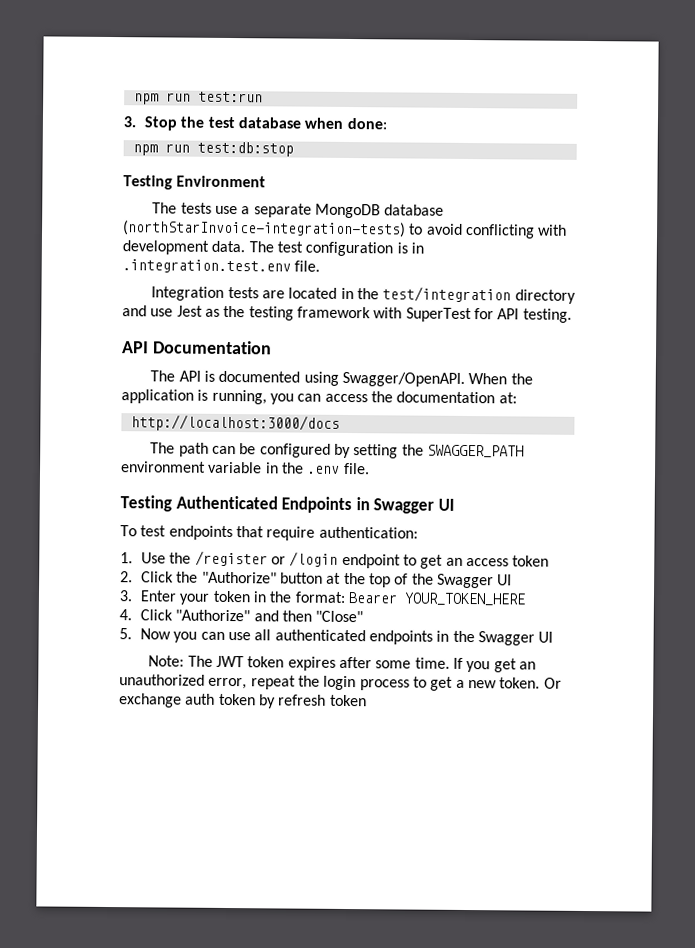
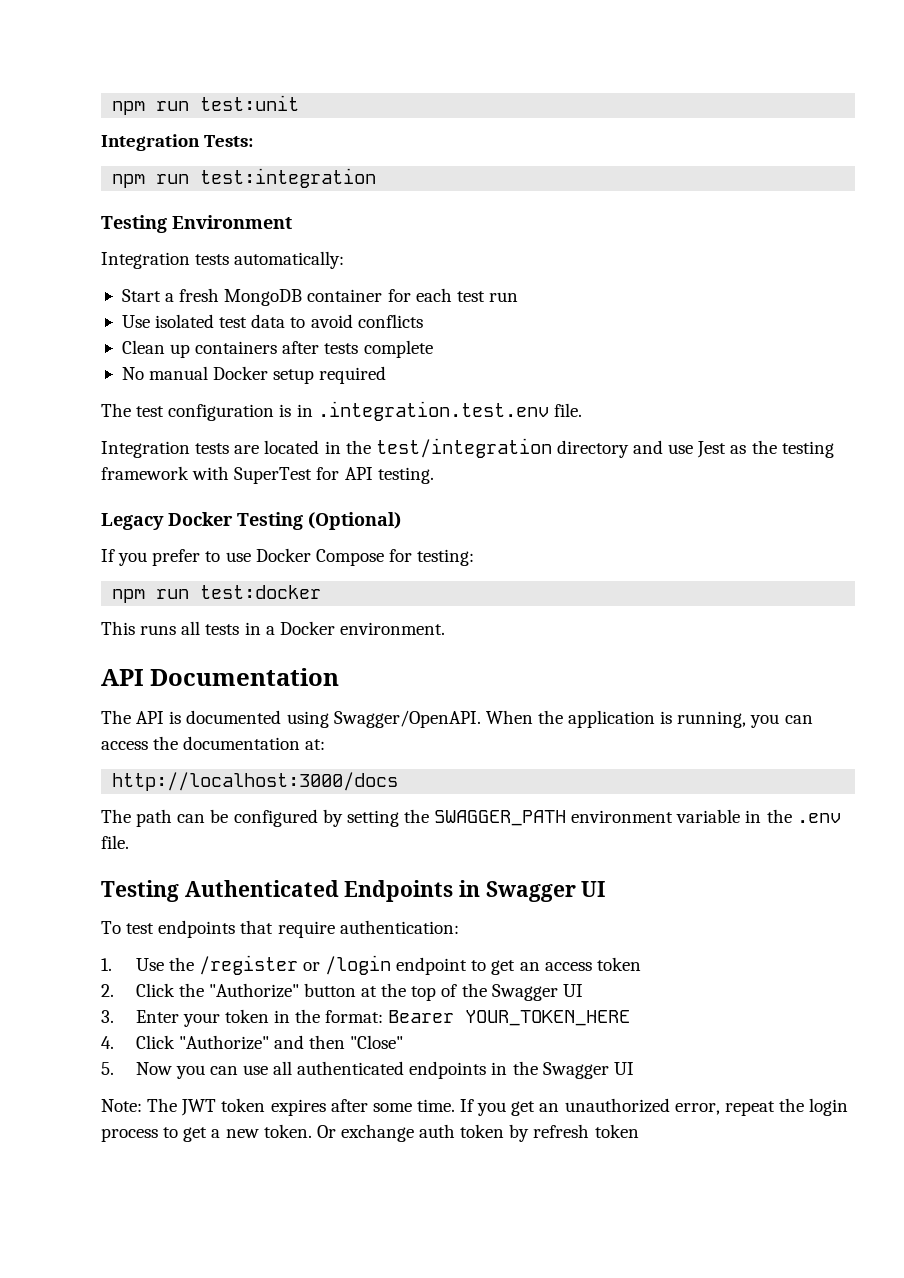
- npm run test:run
- 3. Stop the test database when done:
- npm run test:db:stop
+ npm run test:unit
+ Integration Tests:
+ npm run test:integration
- The tests use a separate MongoDB database (northStarInvoice-integration-tests) to avoid conflicting with development data. The test configuration is in .integration.test.env file.
+ Integration tests automatically:
+ Start a fresh MongoDB container for each test run
+ Use isolated test data to avoid conflicts
+ Clean up containers after tests complete
+ No manual Docker setup required
+ The test configuration is in .integration.test.env file.
+ Legacy Docker Testing (Optional)
+ If you prefer to use Docker Compose for testing:
+ npm run test:docker
+ This runs all tests in a Docker environment.

